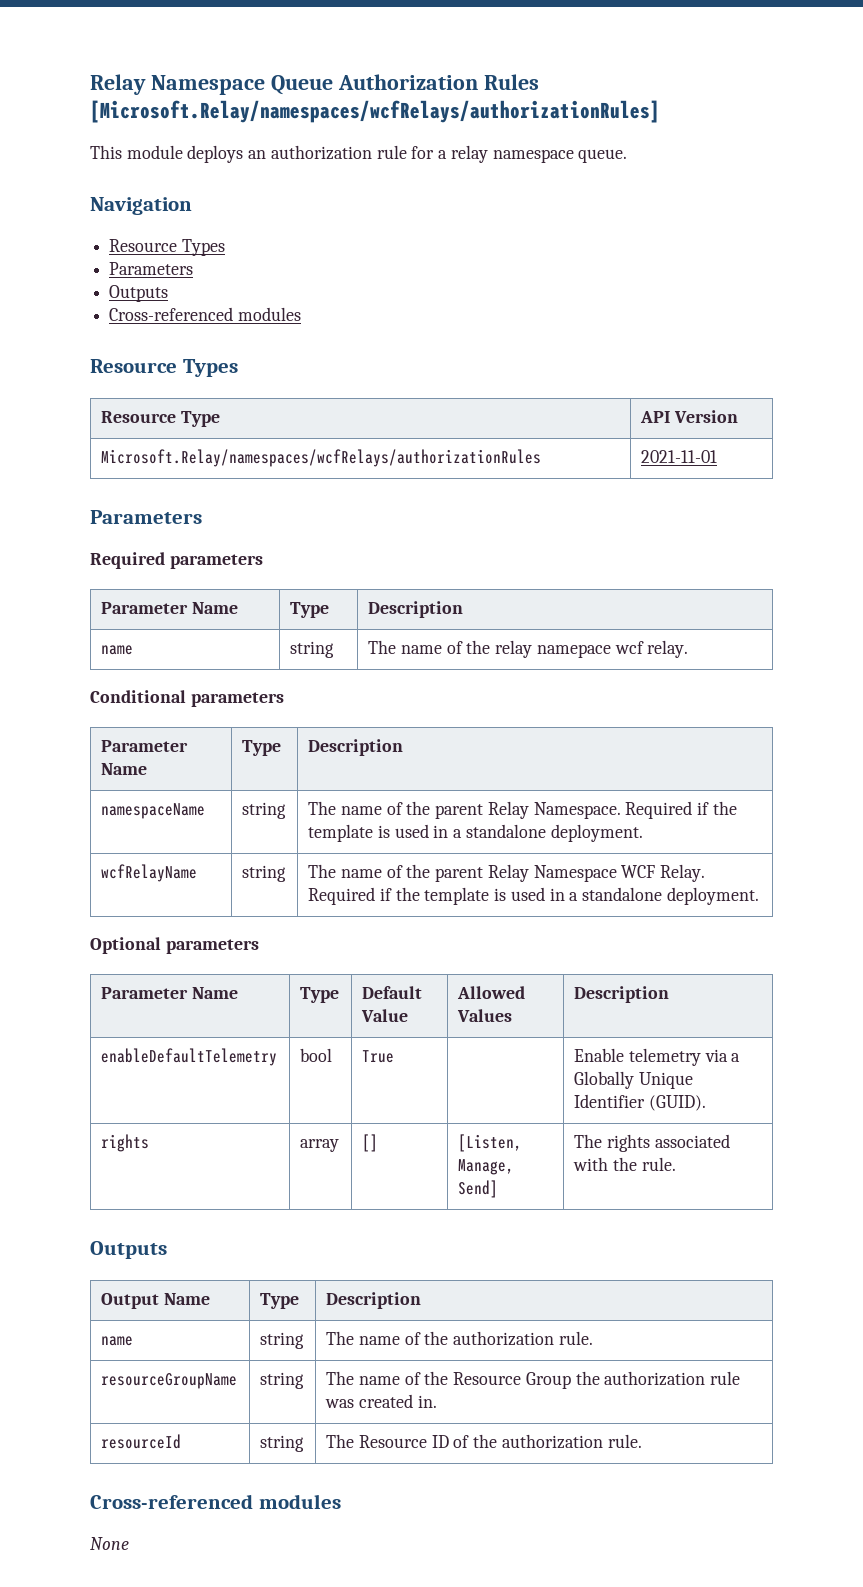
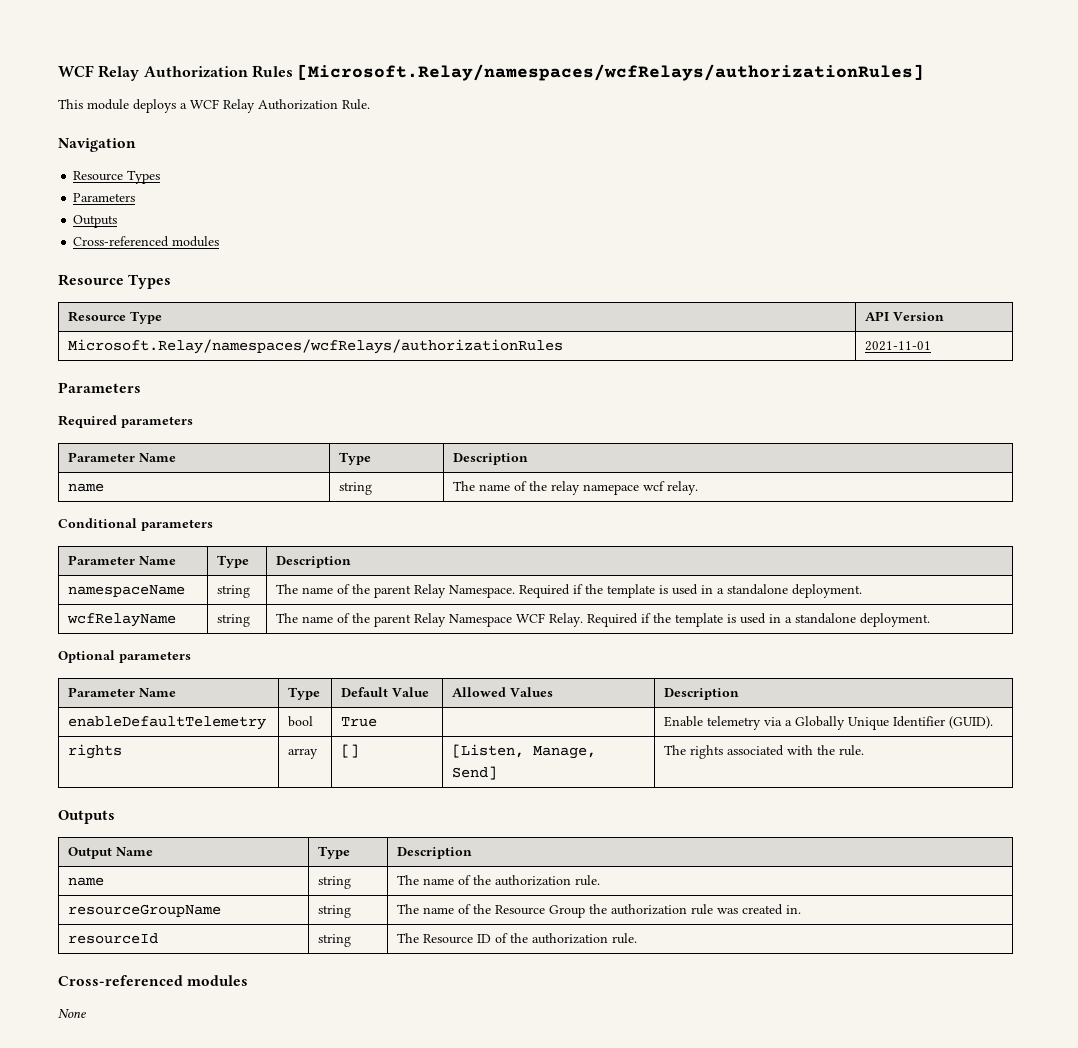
- Relay Namespace Queue Authorization Rules [Microsoft.Relay/namespaces/wcfRelays/authorizationRules]
+ WCF Relay Authorization Rules [Microsoft.Relay/namespaces/wcfRelays/authorizationRules]
- This module deploys an authorization rule for a relay namespace queue.
+ This module deploys a WCF Relay Authorization Rule.

